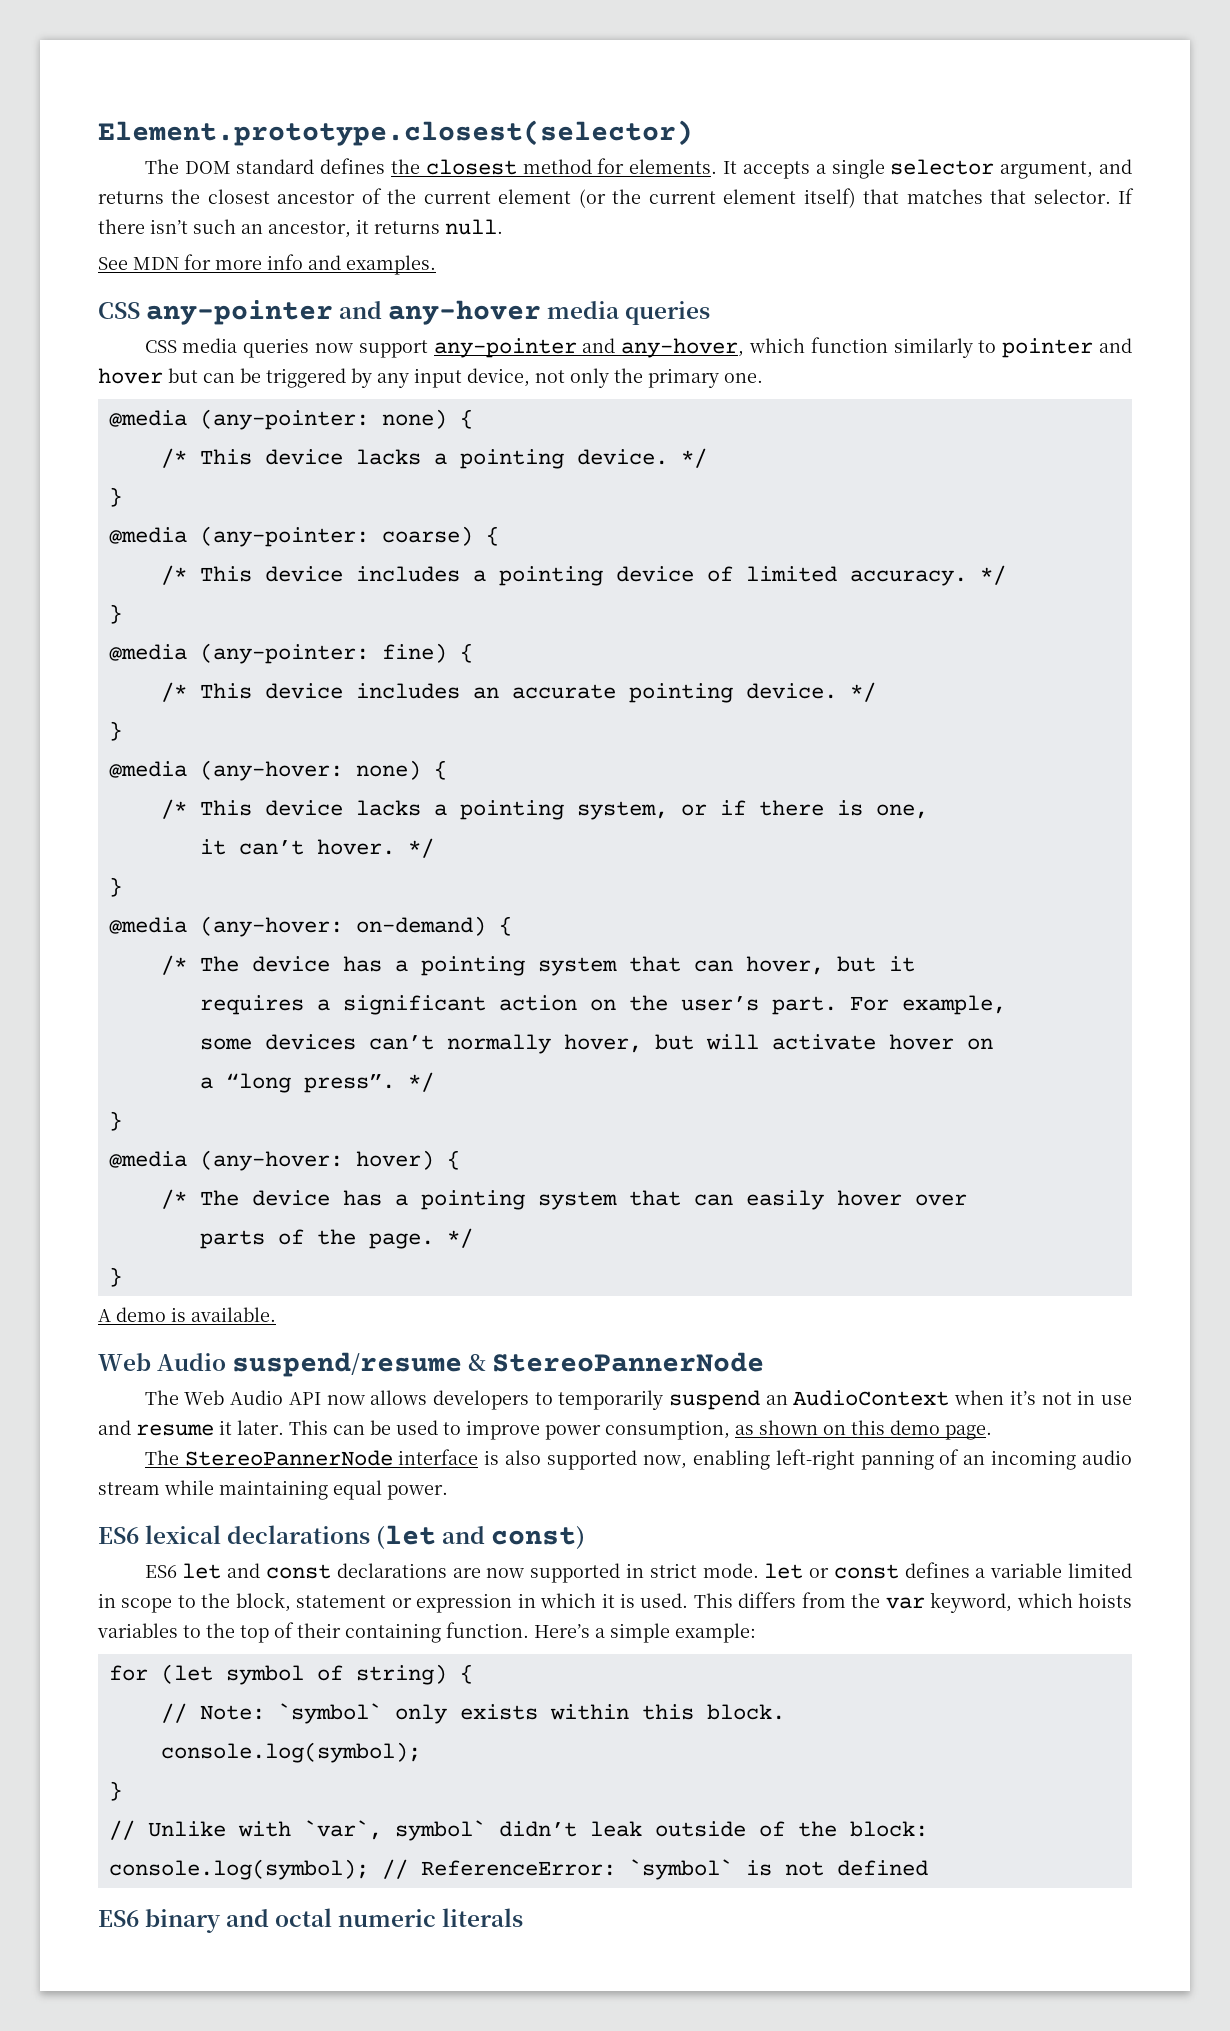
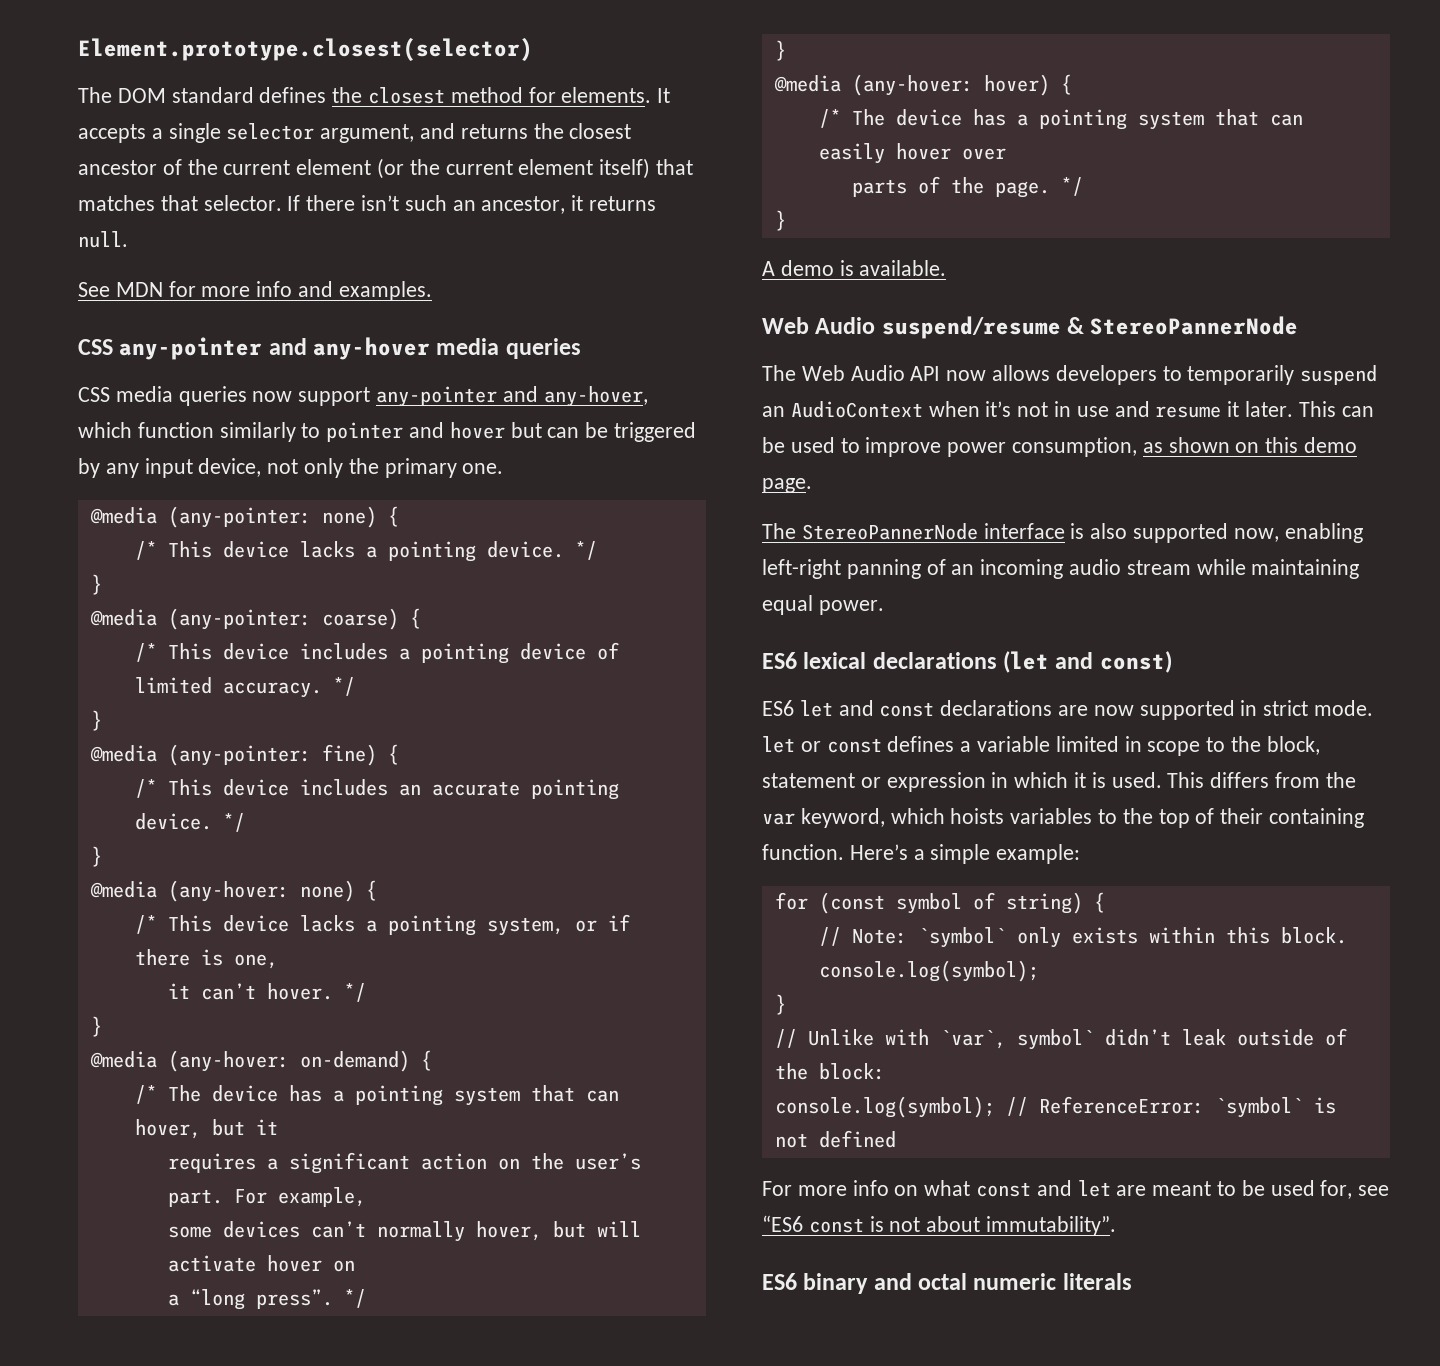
- for (let symbol of string) {
+ for (const symbol of string) {
+ For more info on what const and let are meant to be used for, see “ES6 const is not about immutability”.

